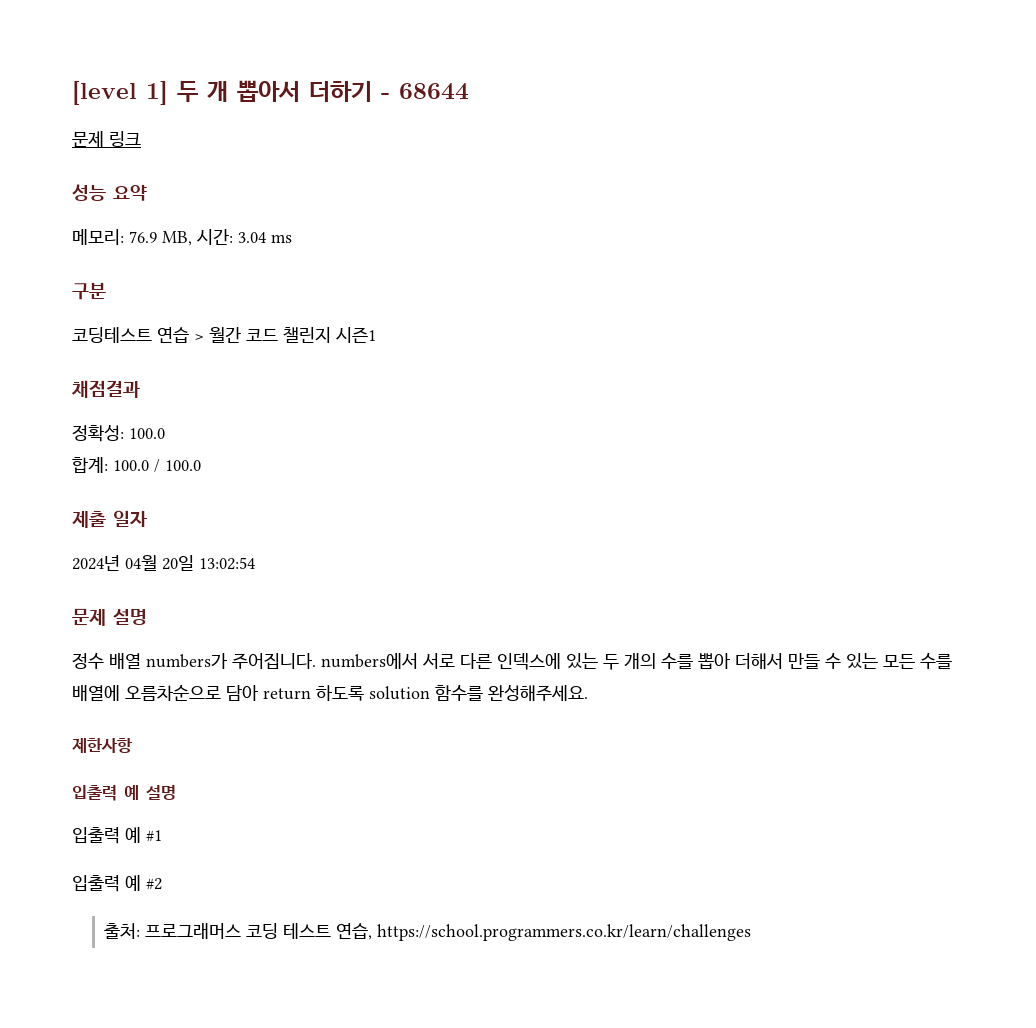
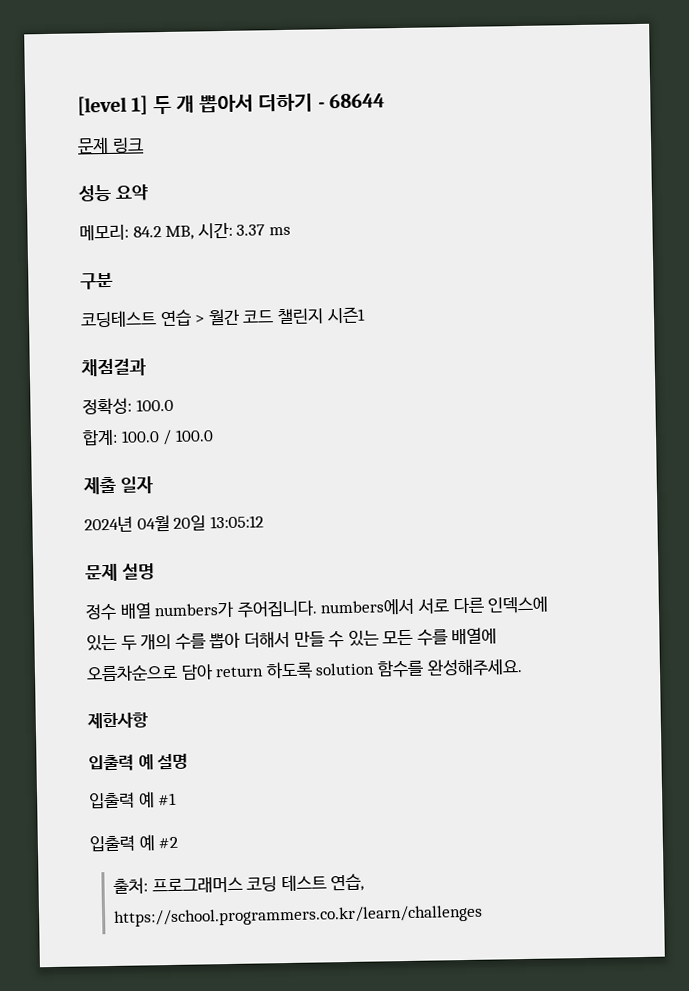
- 메모리: 76.9 MB, 시간: 3.04 ms
+ 메모리: 84.2 MB, 시간: 3.37 ms
- 2024년 04월 20일 13:02:54
+ 2024년 04월 20일 13:05:12

